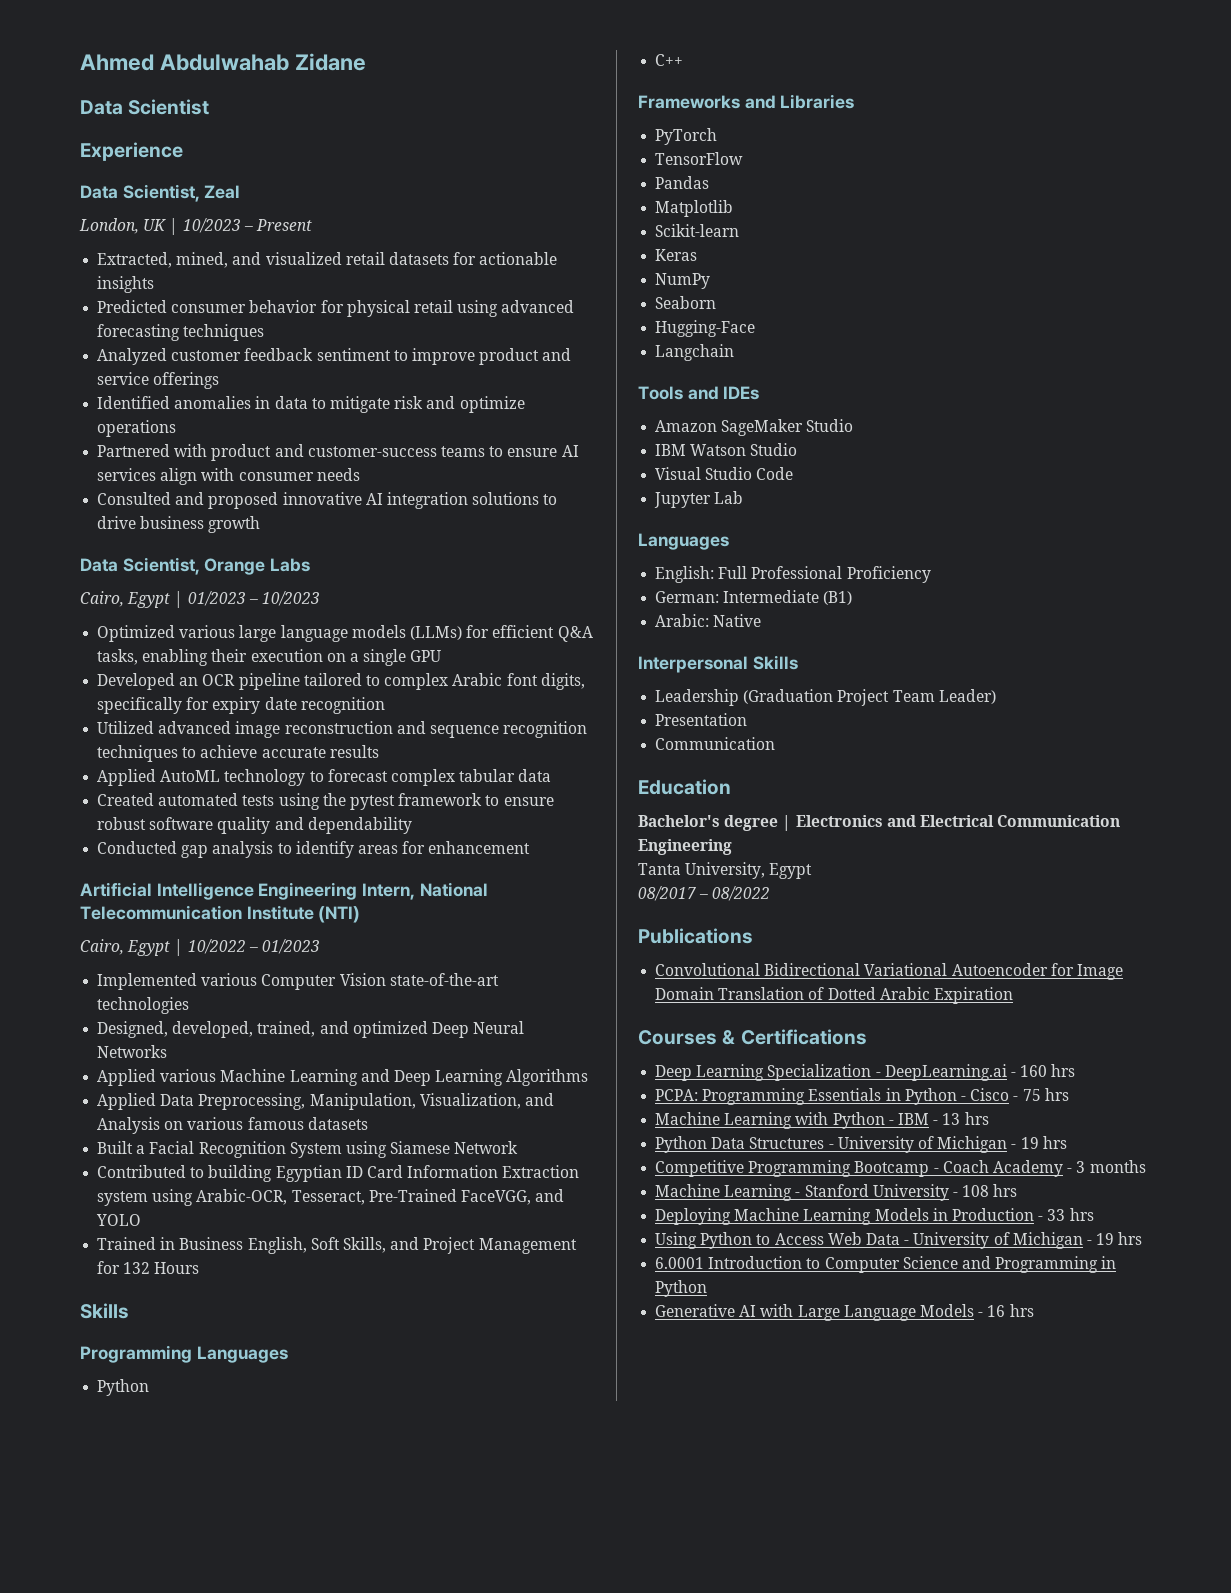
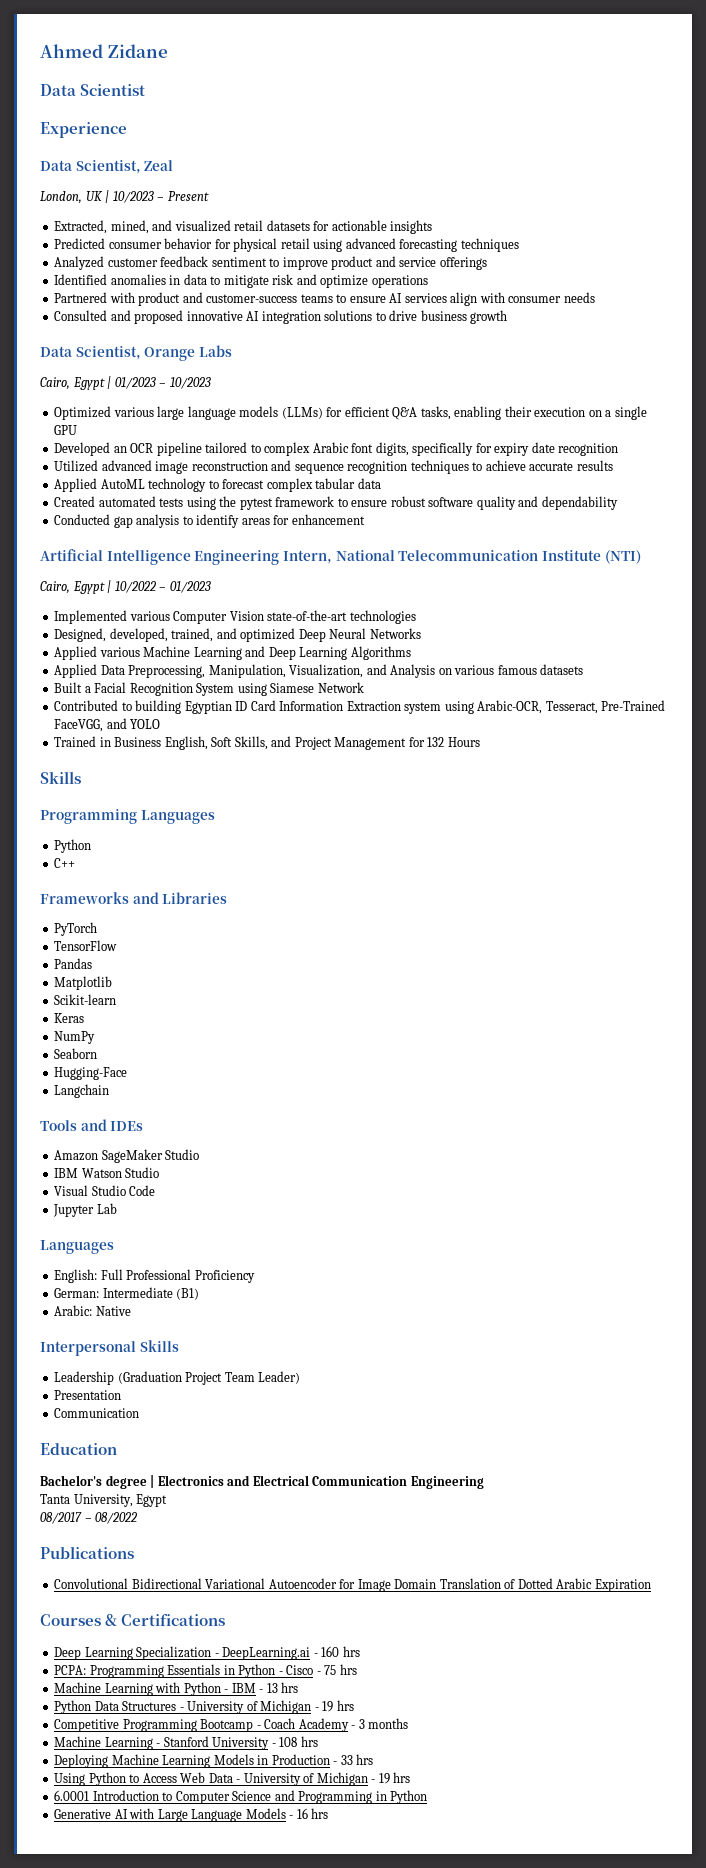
- Ahmed Abdulwahab Zidane
+ Ahmed Zidane

